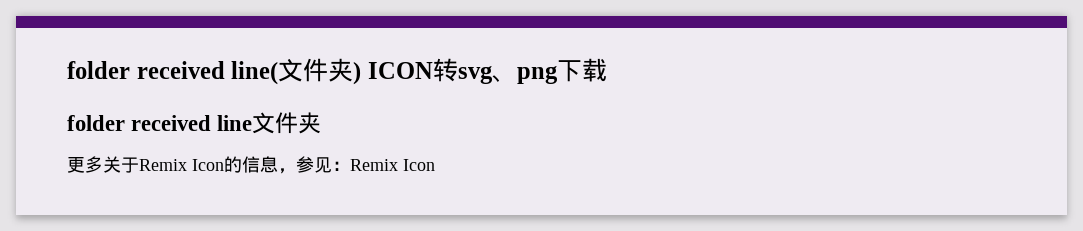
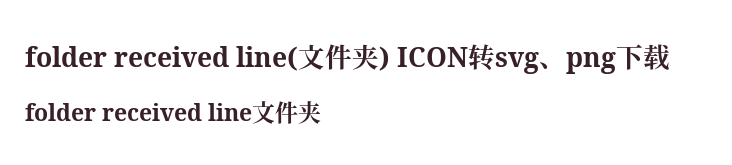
- 更多关于Remix Icon的信息，参见：Remix Icon

